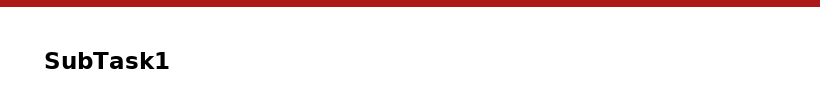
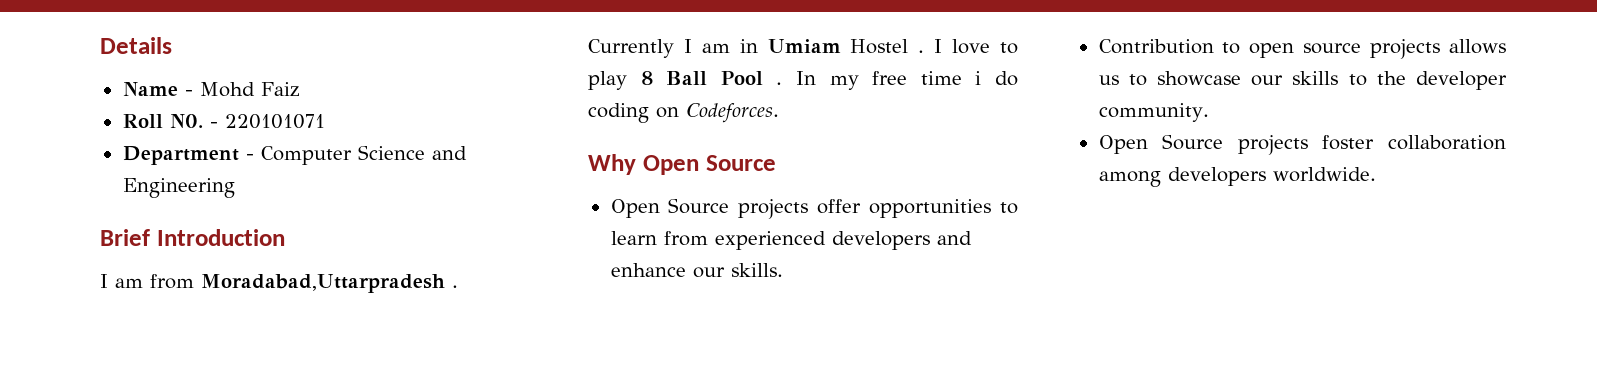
- SubTask1
+ Details
+ Name - Mohd Faiz
+ Roll N0. - 220101071
+ Department - Computer Science and Engineering
+ Brief Introduction
+ I am from Moradabad,Uttarpradesh . Currently I am in Umiam Hostel . I love to play 8 Ball Pool . In my free time i do coding on Codeforces.
+ Why Open Source
+ Open Source projects offer opportunities to learn from experienced developers and enhance our skills.
+ Contribution to open source projects allows us to showcase our skills to the developer community.
+ Open Source projects foster collaboration among developers worldwide.

